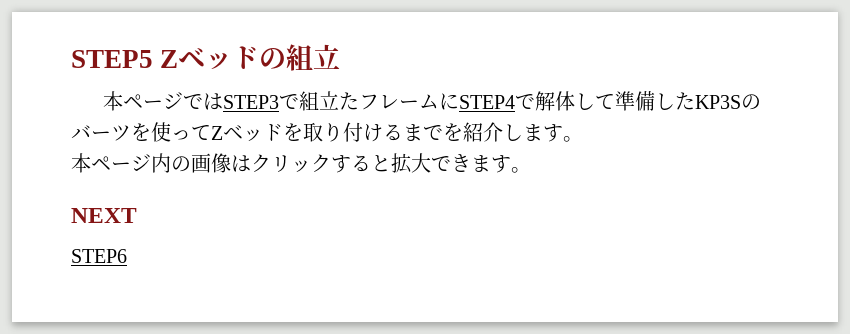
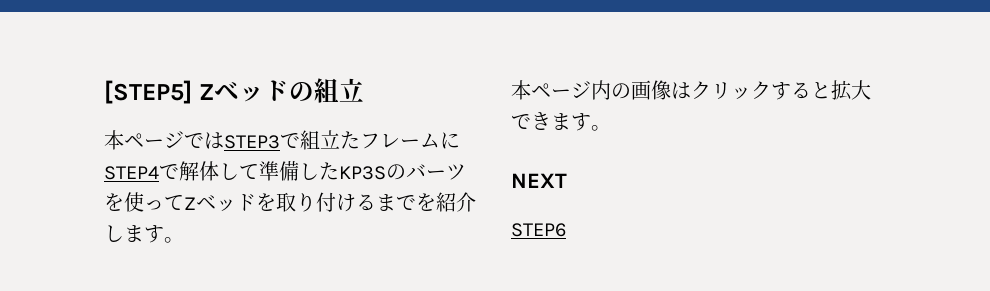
- STEP5 Zベッドの組立
+ [STEP5] Zベッドの組立

